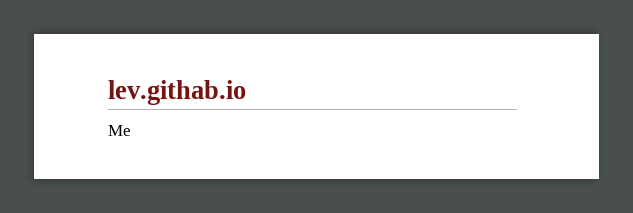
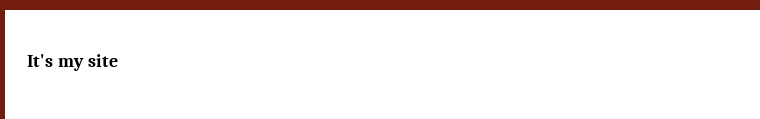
- lev.githab.io
- Me
+ It's my site

